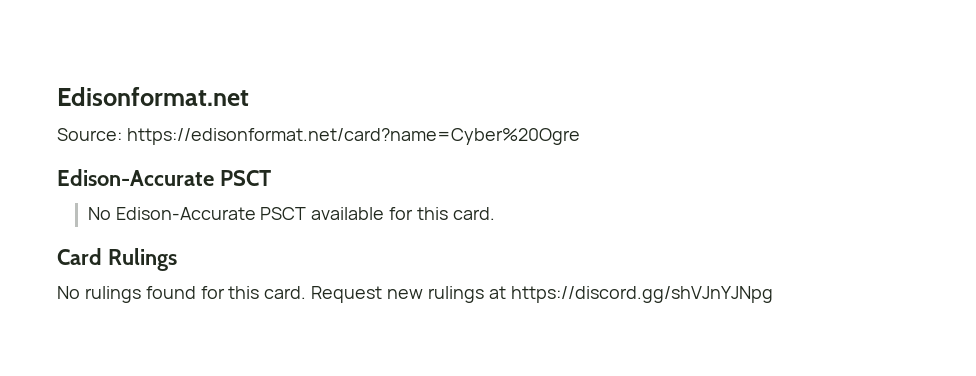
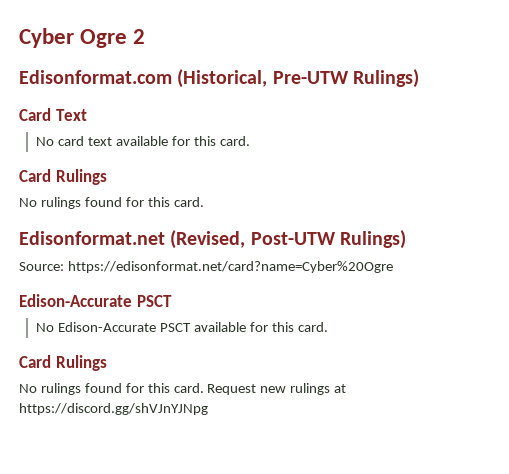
- Edisonformat.net
+ Cyber Ogre 2
+ Edisonformat.com (Historical, Pre-UTW Rulings)
+ Card Text
+ No card text available for this card.
+ Card Rulings
+ No rulings found for this card.
+ Edisonformat.net (Revised, Post-UTW Rulings)

